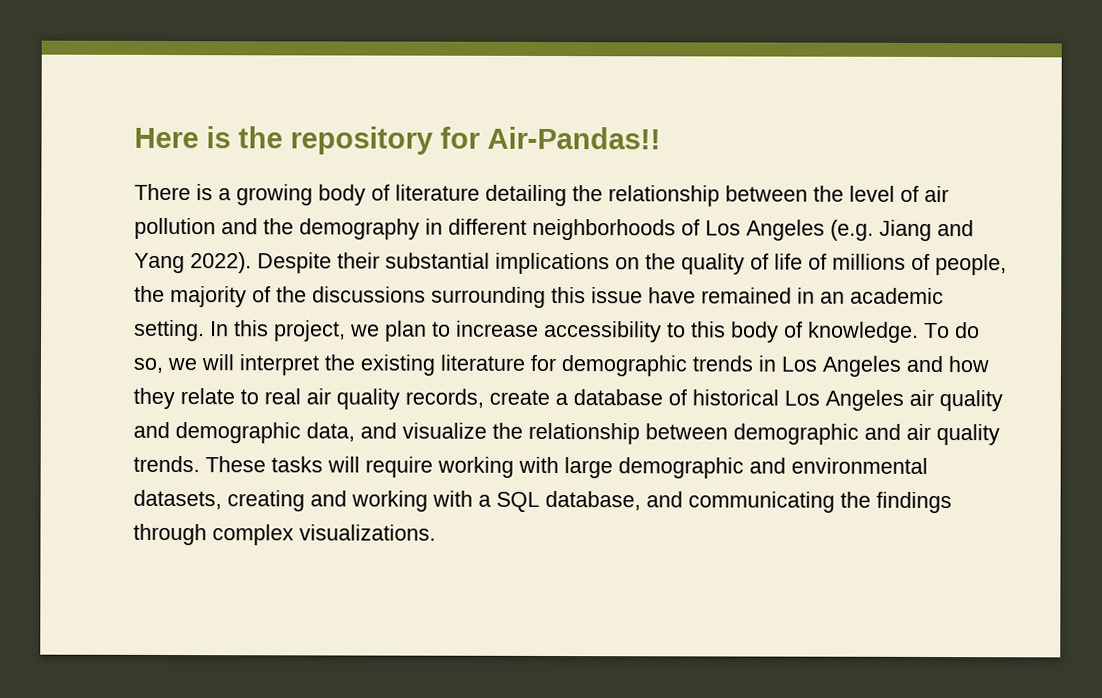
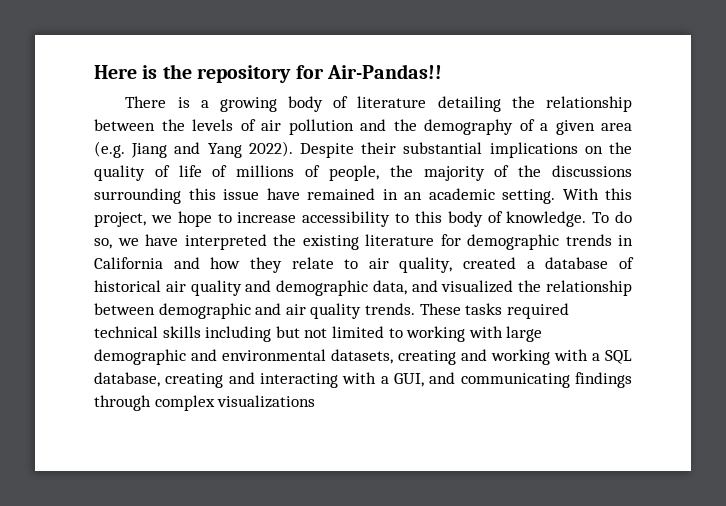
- There is a growing body of literature detailing the relationship between the level of air pollution and the demography in different neighborhoods of Los Angeles (e.g. Jiang and Yang 2022).
+ There is a growing body of literature detailing the relationship between the levels of air pollution and the demography of a given area (e.g. Jiang and Yang 2022).
- In this project, we plan to increase accessibility to this body of knowledge.
+ With this project, we hope to increase accessibility to this body of knowledge.
- To do so, we will interpret the existing literature for demographic trends in Los Angeles and how they relate to real air quality records, create a database of historical Los Angeles air quality and demographic data, and visualize the relationship between demographic and air quality trends.
+ To do so, we have interpreted the existing literature for demographic trends in California and how they relate to air quality, created a database of historical air quality and demographic data, and visualized the relationship between demographic and air quality trends.
- These tasks will require working with large demographic and environmental datasets, creating and working with a SQL database, and communicating the findings through complex visualizations.
+ These tasks required technical skills including but not limited to working with large demographic and environmental datasets, creating and working with a SQL database, creating and interacting with a GUI, and communicating findings through complex visualizations

